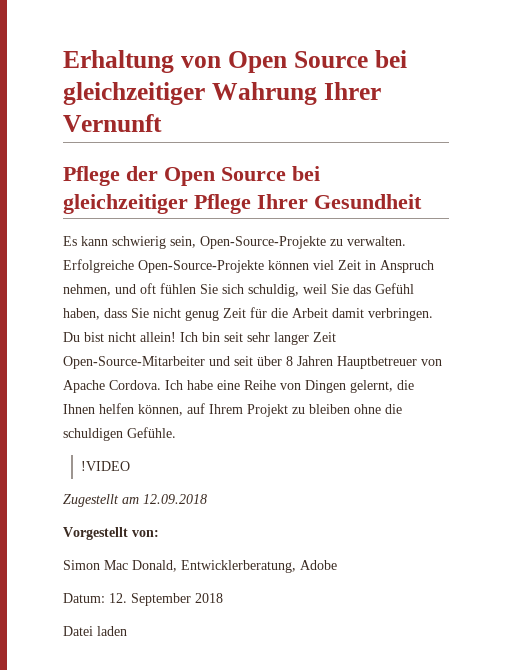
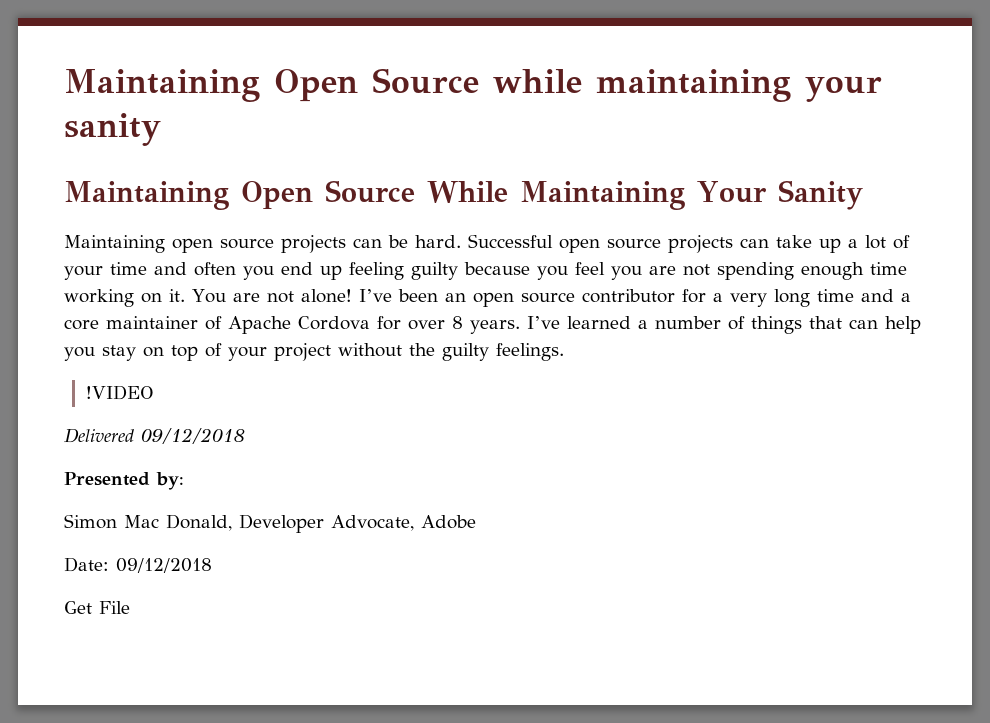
- Erhaltung von Open Source bei gleichzeitiger Wahrung Ihrer Vernunft
- Pflege der Open Source bei gleichzeitiger Pflege Ihrer Gesundheit
- Es kann schwierig sein, Open-Source-Projekte zu verwalten. Erfolgreiche Open-Source-Projekte können viel Zeit in Anspruch nehmen, und oft fühlen Sie sich schuldig, weil Sie das Gefühl haben, dass Sie nicht genug Zeit für die Arbeit damit verbringen. Du bist nicht allein! Ich bin seit sehr langer Zeit Open-Source-Mitarbeiter und seit über 8 Jahren Hauptbetreuer von Apache Cordova. Ich habe eine Reihe von Dingen gelernt, die Ihnen helfen können, auf Ihrem Projekt zu bleiben ohne die schuldigen Gefühle.
+ Maintaining Open Source while maintaining your sanity
+ Maintaining Open Source While Maintaining Your Sanity
+ Maintaining open source projects can be hard. Successful open source projects can take up a lot of your time and often you end up feeling guilty because you feel you are not spending enough time working on it. You are not alone! I’ve been an open source contributor for a very long time and a core maintainer of Apache Cordova for over 8 years. I’ve learned a number of things that can help you stay on top of your project without the guilty feelings.
  !VIDEO
- Zugestellt am 12.09.2018
- Vorgestellt von:
+ Delivered 09/12/2018
+ Presented by:
- Simon Mac Donald, Entwicklerberatung, Adobe
+ Simon Mac Donald, Developer Advocate, Adobe
- Datum: 12. September 2018
- Datei laden
+ Date: 09/12/2018
+ Get File

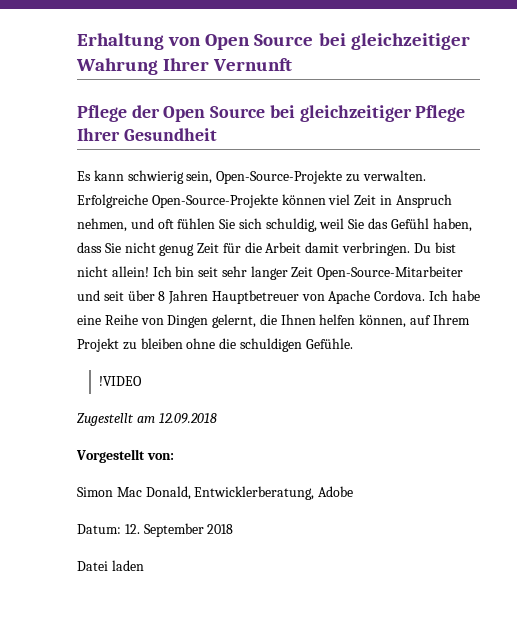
- Maintaining Open Source while maintaining your sanity
- Maintaining Open Source While Maintaining Your Sanity
- Maintaining open source projects can be hard. Successful open source projects can take up a lot of your time and often you end up feeling guilty because you feel you are not spending enough time working on it. You are not alone! I’ve been an open source contributor for a very long time and a core maintainer of Apache Cordova for over 8 years. I’ve learned a number of things that can help you stay on top of your project without the guilty feelings.
+ Erhaltung von Open Source bei gleichzeitiger Wahrung Ihrer Vernunft
+ Pflege der Open Source bei gleichzeitiger Pflege Ihrer Gesundheit
+ Es kann schwierig sein, Open-Source-Projekte zu verwalten. Erfolgreiche Open-Source-Projekte können viel Zeit in Anspruch nehmen, und oft fühlen Sie sich schuldig, weil Sie das Gefühl haben, dass Sie nicht genug Zeit für die Arbeit damit verbringen. Du bist nicht allein! Ich bin seit sehr langer Zeit Open-Source-Mitarbeiter und seit über 8 Jahren Hauptbetreuer von Apache Cordova. Ich habe eine Reihe von Dingen gelernt, die Ihnen helfen können, auf Ihrem Projekt zu bleiben ohne die schuldigen Gefühle.
  !VIDEO
- Delivered 09/12/2018
- Presented by:
+ Zugestellt am 12.09.2018
+ Vorgestellt von:
- Simon Mac Donald, Developer Advocate, Adobe
+ Simon Mac Donald, Entwicklerberatung, Adobe
- Date: 09/12/2018
- Get File
+ Datum: 12. September 2018
+ Datei laden

